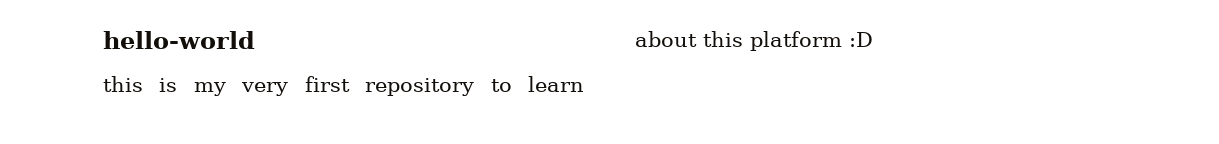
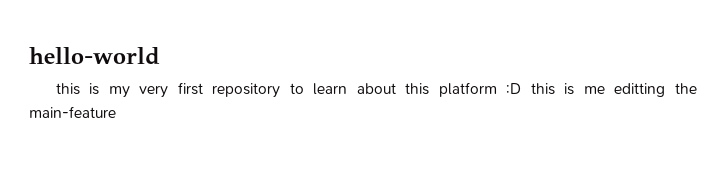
- this is my very first repository to learn about this platform :D
+ this is my very first repository to learn about this platform :D this is me editting the main-feature

